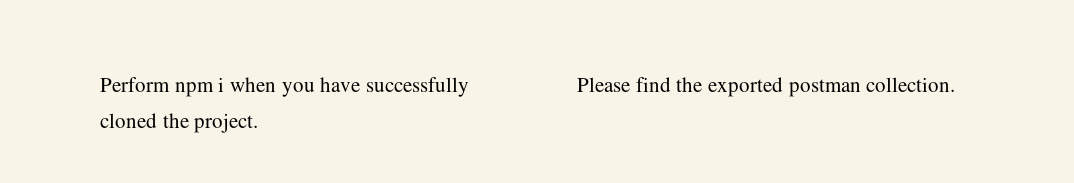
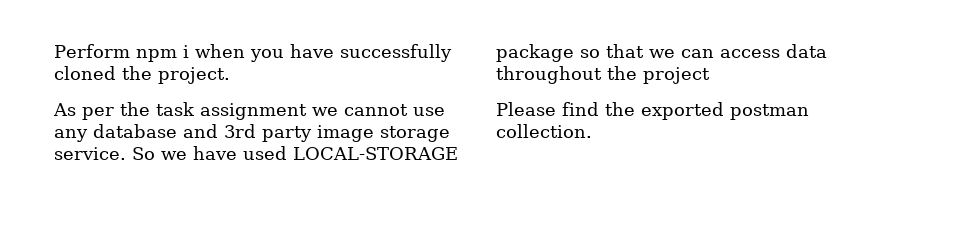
+ As per the task assignment we cannot use any database and 3rd party image storage service. So we have used LOCAL-STORAGE package so that we can access data throughout the project

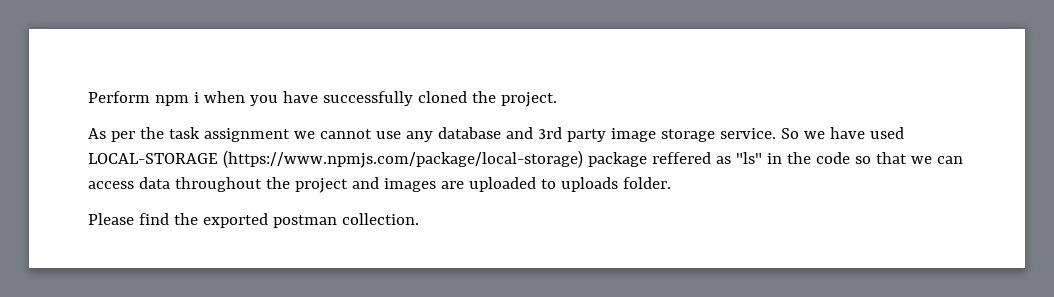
- So we have used LOCAL-STORAGE package so that we can access data throughout the project
+ So we have used LOCAL-STORAGE (https://www.npmjs.com/package/local-storage) package reffered as "ls" in the code so that we can access data throughout the project and images are uploaded to uploads folder.

